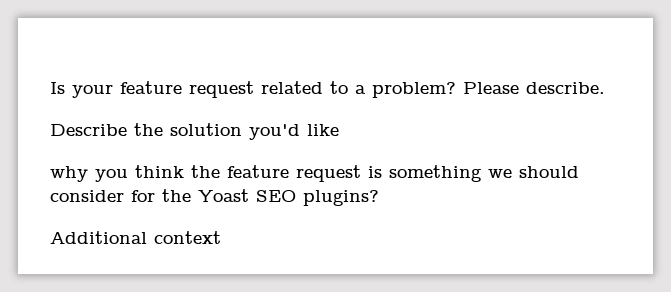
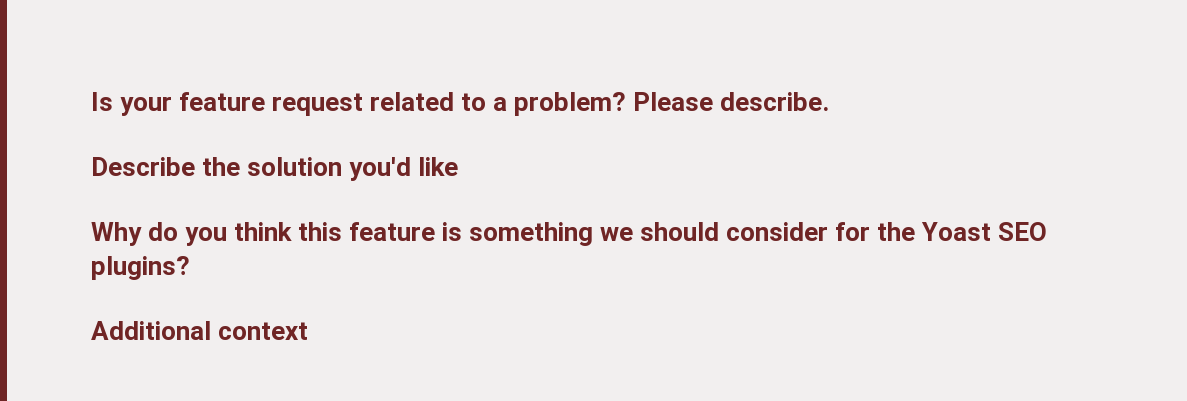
- why you think the feature request is something we should consider for the Yoast SEO plugins?
+ Why do you think this feature is something we should consider for the Yoast SEO plugins?

